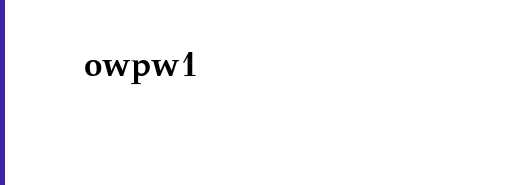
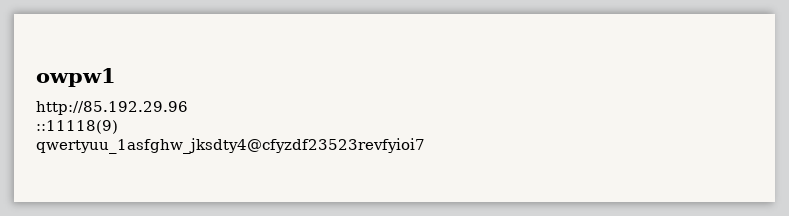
+ http://85.192.29.96
+ ::11118(9)
+ qwertyuu_1asfghw_jksdty4@cfyzdf23523revfyioi7

